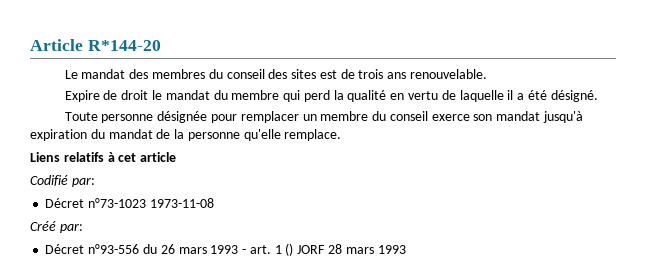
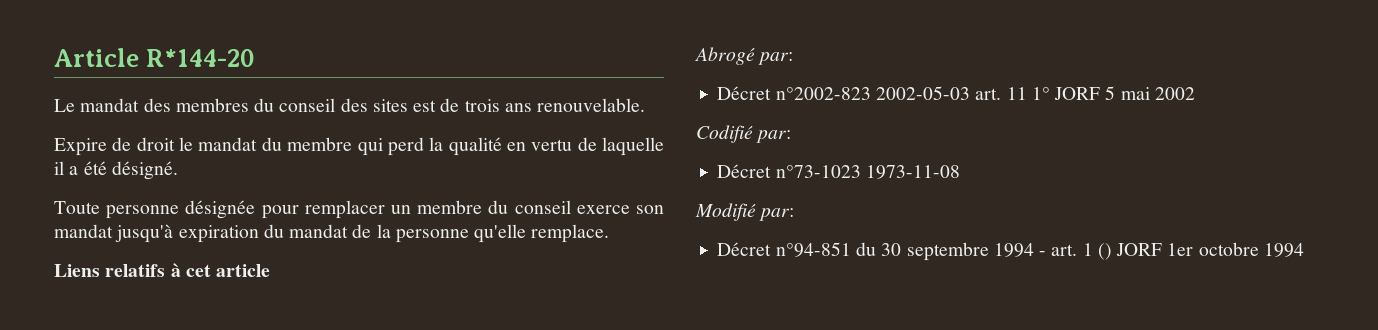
+ Abrogé par:
+ Décret n°2002-823 2002-05-03 art. 11 1° JORF 5 mai 2002
- Créé par:
- Décret n°93-556 du 26 mars 1993 - art. 1 () JORF 28 mars 1993
+ Modifié par:
+ Décret n°94-851 du 30 septembre 1994 - art. 1 () JORF 1er octobre 1994

